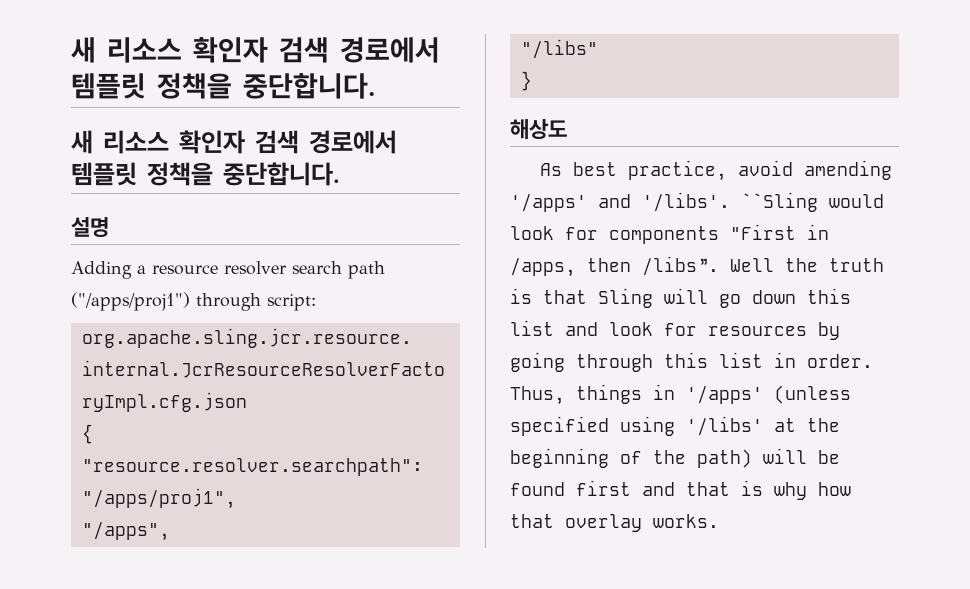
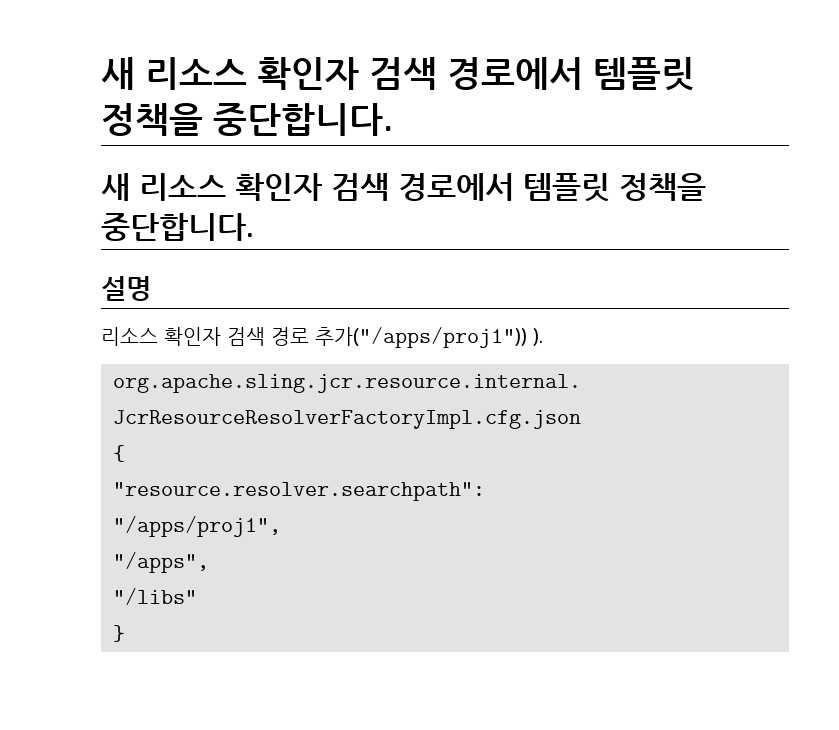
- Adding a resource resolver search path ("/apps/proj1") through script:
+ 리소스 확인자 검색 경로 추가("/apps/proj1")) ).
- 해상도
- As best practice, avoid amending '/apps' and '/libs'. ``Sling would look for components "First in /apps, then /libs”. Well the truth is that Sling will go down this list and look for resources by going through this list in order. Thus, things in '/apps' (unless specified using '/libs' at the beginning of the path) will be found first and that is why how that overlay works.

